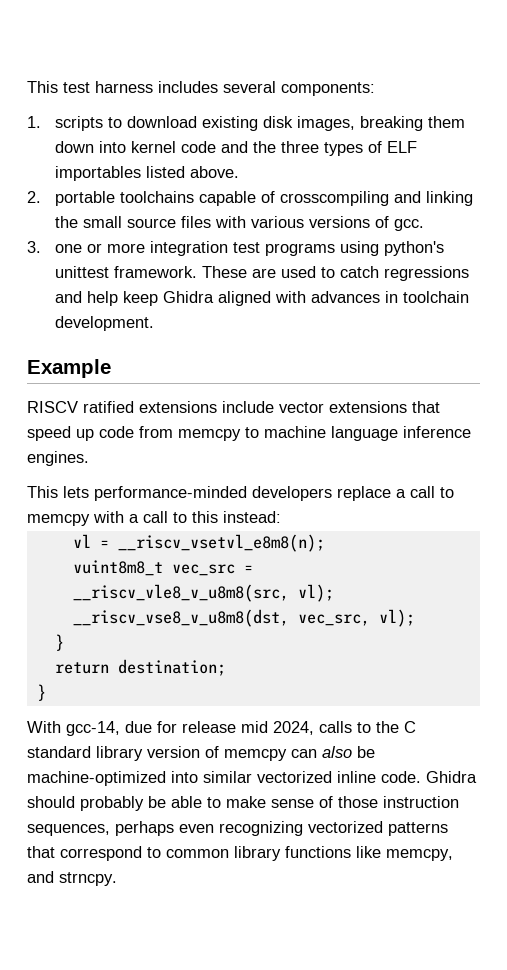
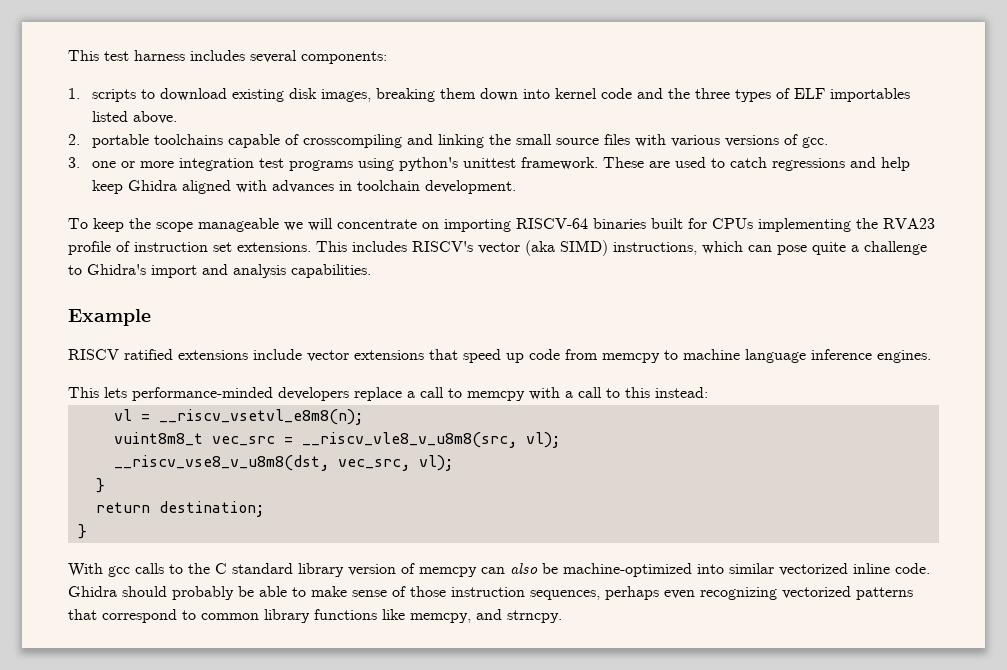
+ To keep the scope manageable we will concentrate on importing RISCV-64 binaries built for CPUs implementing the RVA23 profile of instruction set extensions. This includes RISCV's vector (aka SIMD) instructions, which can pose quite a challenge to Ghidra's import and analysis capabilities.
- With gcc-14, due for release mid 2024, calls to the C standard library version of memcpy can also be machine-optimized into similar vectorized inline code.
+ With gcc calls to the C standard library version of memcpy can also be machine-optimized into similar vectorized inline code.

